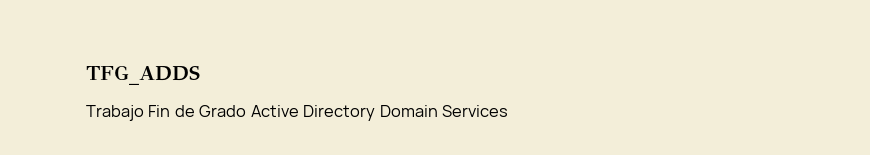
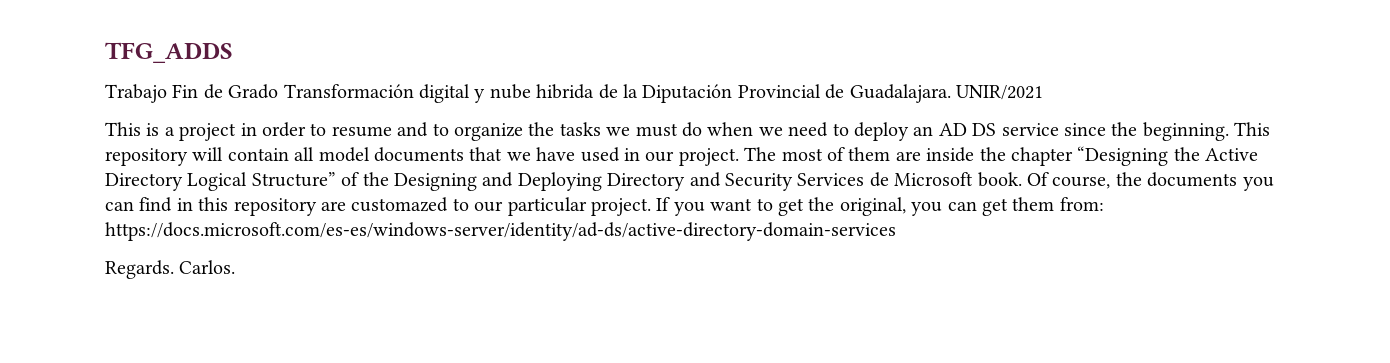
- Trabajo Fin de Grado Active Directory Domain Services
+ Trabajo Fin de Grado Transformación digital y nube hibrida de la Diputación Provincial de Guadalajara. UNIR/2021
+ This is a project in order to resume and to organize the tasks we must do when we need to deploy an AD DS service since the beginning. This repository will contain all model documents that we have used in our project. The most of them are inside the chapter “Designing the Active Directory Logical Structure” of the Designing and Deploying Directory and Security Services de Microsoft book. Of course, the documents you can find in this repository are customazed to our particular project. If you want to get the original, you can get them from: https://docs.microsoft.com/es-es/windows-server/identity/ad-ds/active-directory-domain-services
+ Regards. Carlos.

